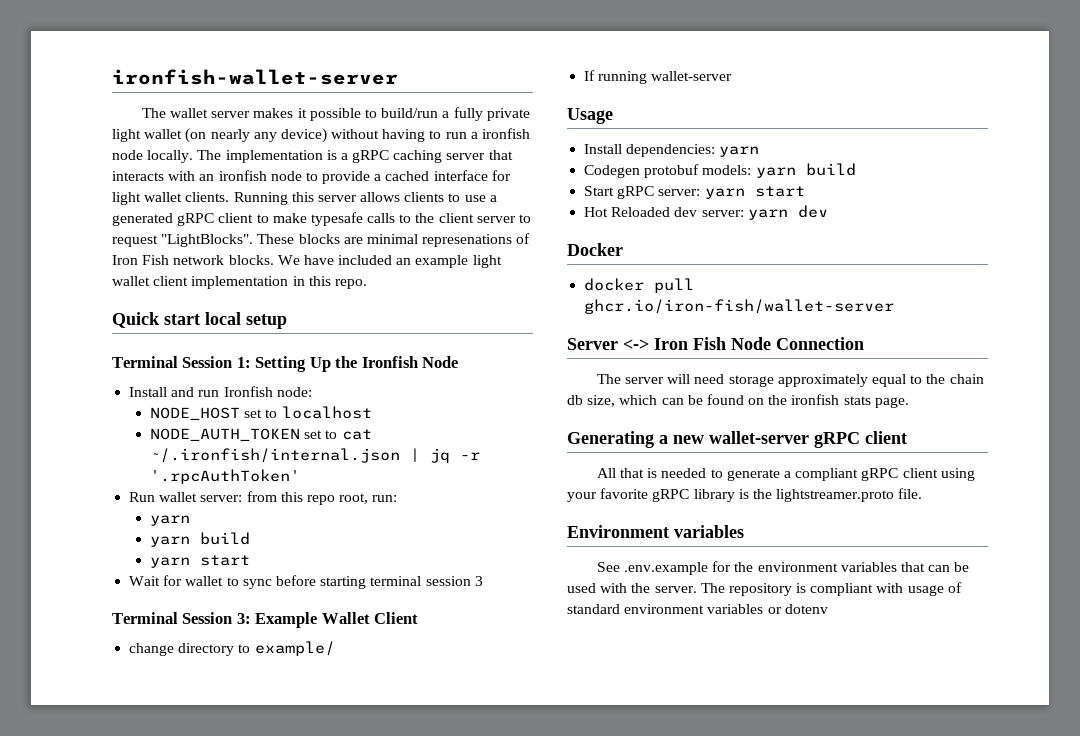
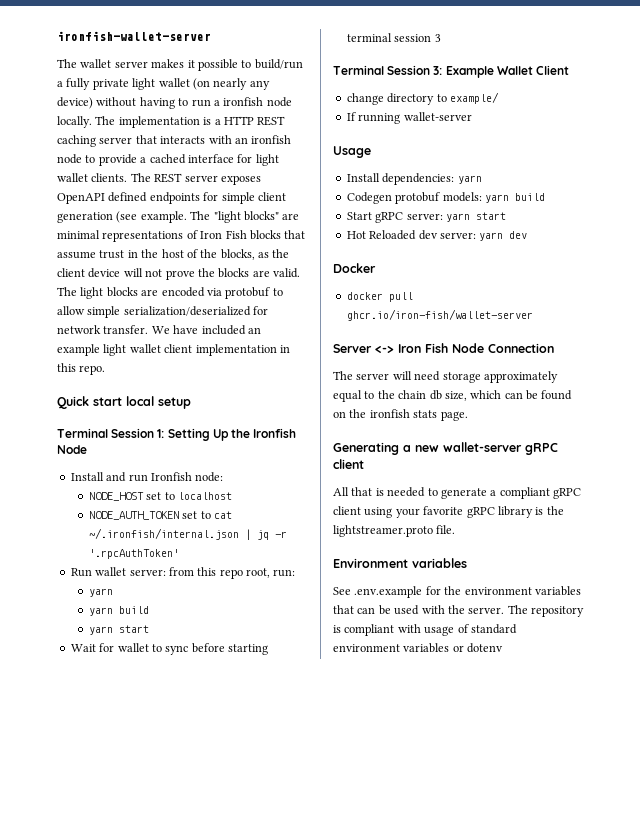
- The implementation is a gRPC caching server that interacts with an ironfish node to provide a cached interface for light wallet clients.
+ The implementation is a HTTP REST caching server that interacts with an ironfish node to provide a cached interface for light wallet clients.
- Running this server allows clients to use a generated gRPC client to make typesafe calls to the client server to request "LightBlocks". These blocks are minimal represenations of Iron Fish network blocks.
+ The REST server exposes OpenAPI defined endpoints for simple client generation (see example. The "light blocks" are minimal representations of Iron Fish blocks that assume trust in the host of the blocks, as the client device will not prove the blocks are valid. The light blocks are encoded via protobuf to allow simple serialization/deserialized for network transfer.

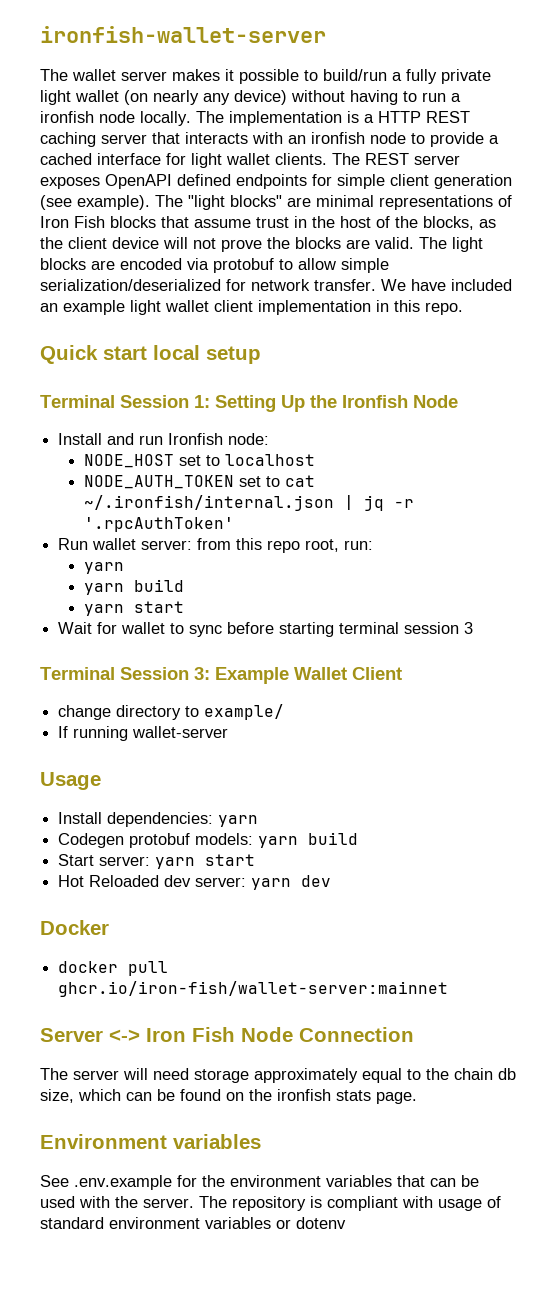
- The REST server exposes OpenAPI defined endpoints for simple client generation (see example.
+ The REST server exposes OpenAPI defined endpoints for simple client generation (see example).
- Start gRPC server: yarn start
+ Start server: yarn start
- docker pull ghcr.io/iron-fish/wallet-server
+ docker pull ghcr.io/iron-fish/wallet-server:mainnet
- Generating a new wallet-server gRPC client
- All that is needed to generate a compliant gRPC client using your favorite gRPC library is the lightstreamer.proto file.

